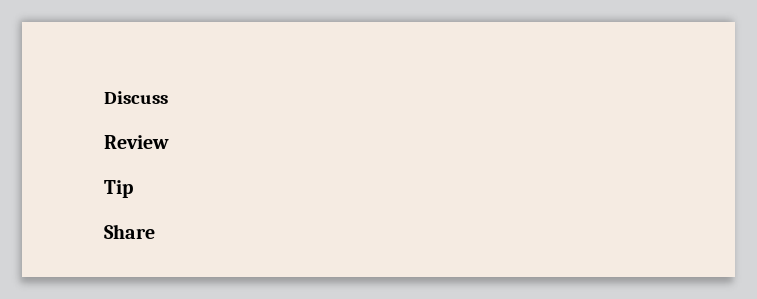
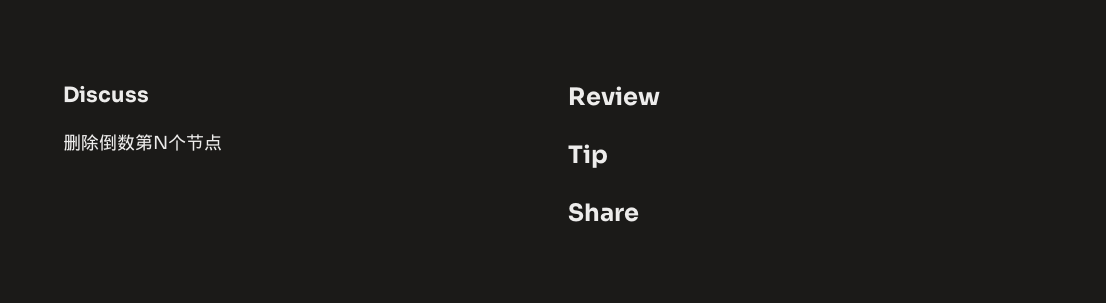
+ 删除倒数第N个节点

